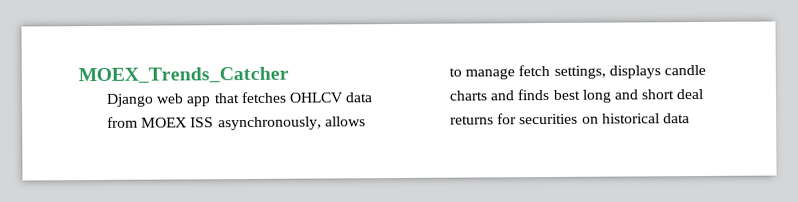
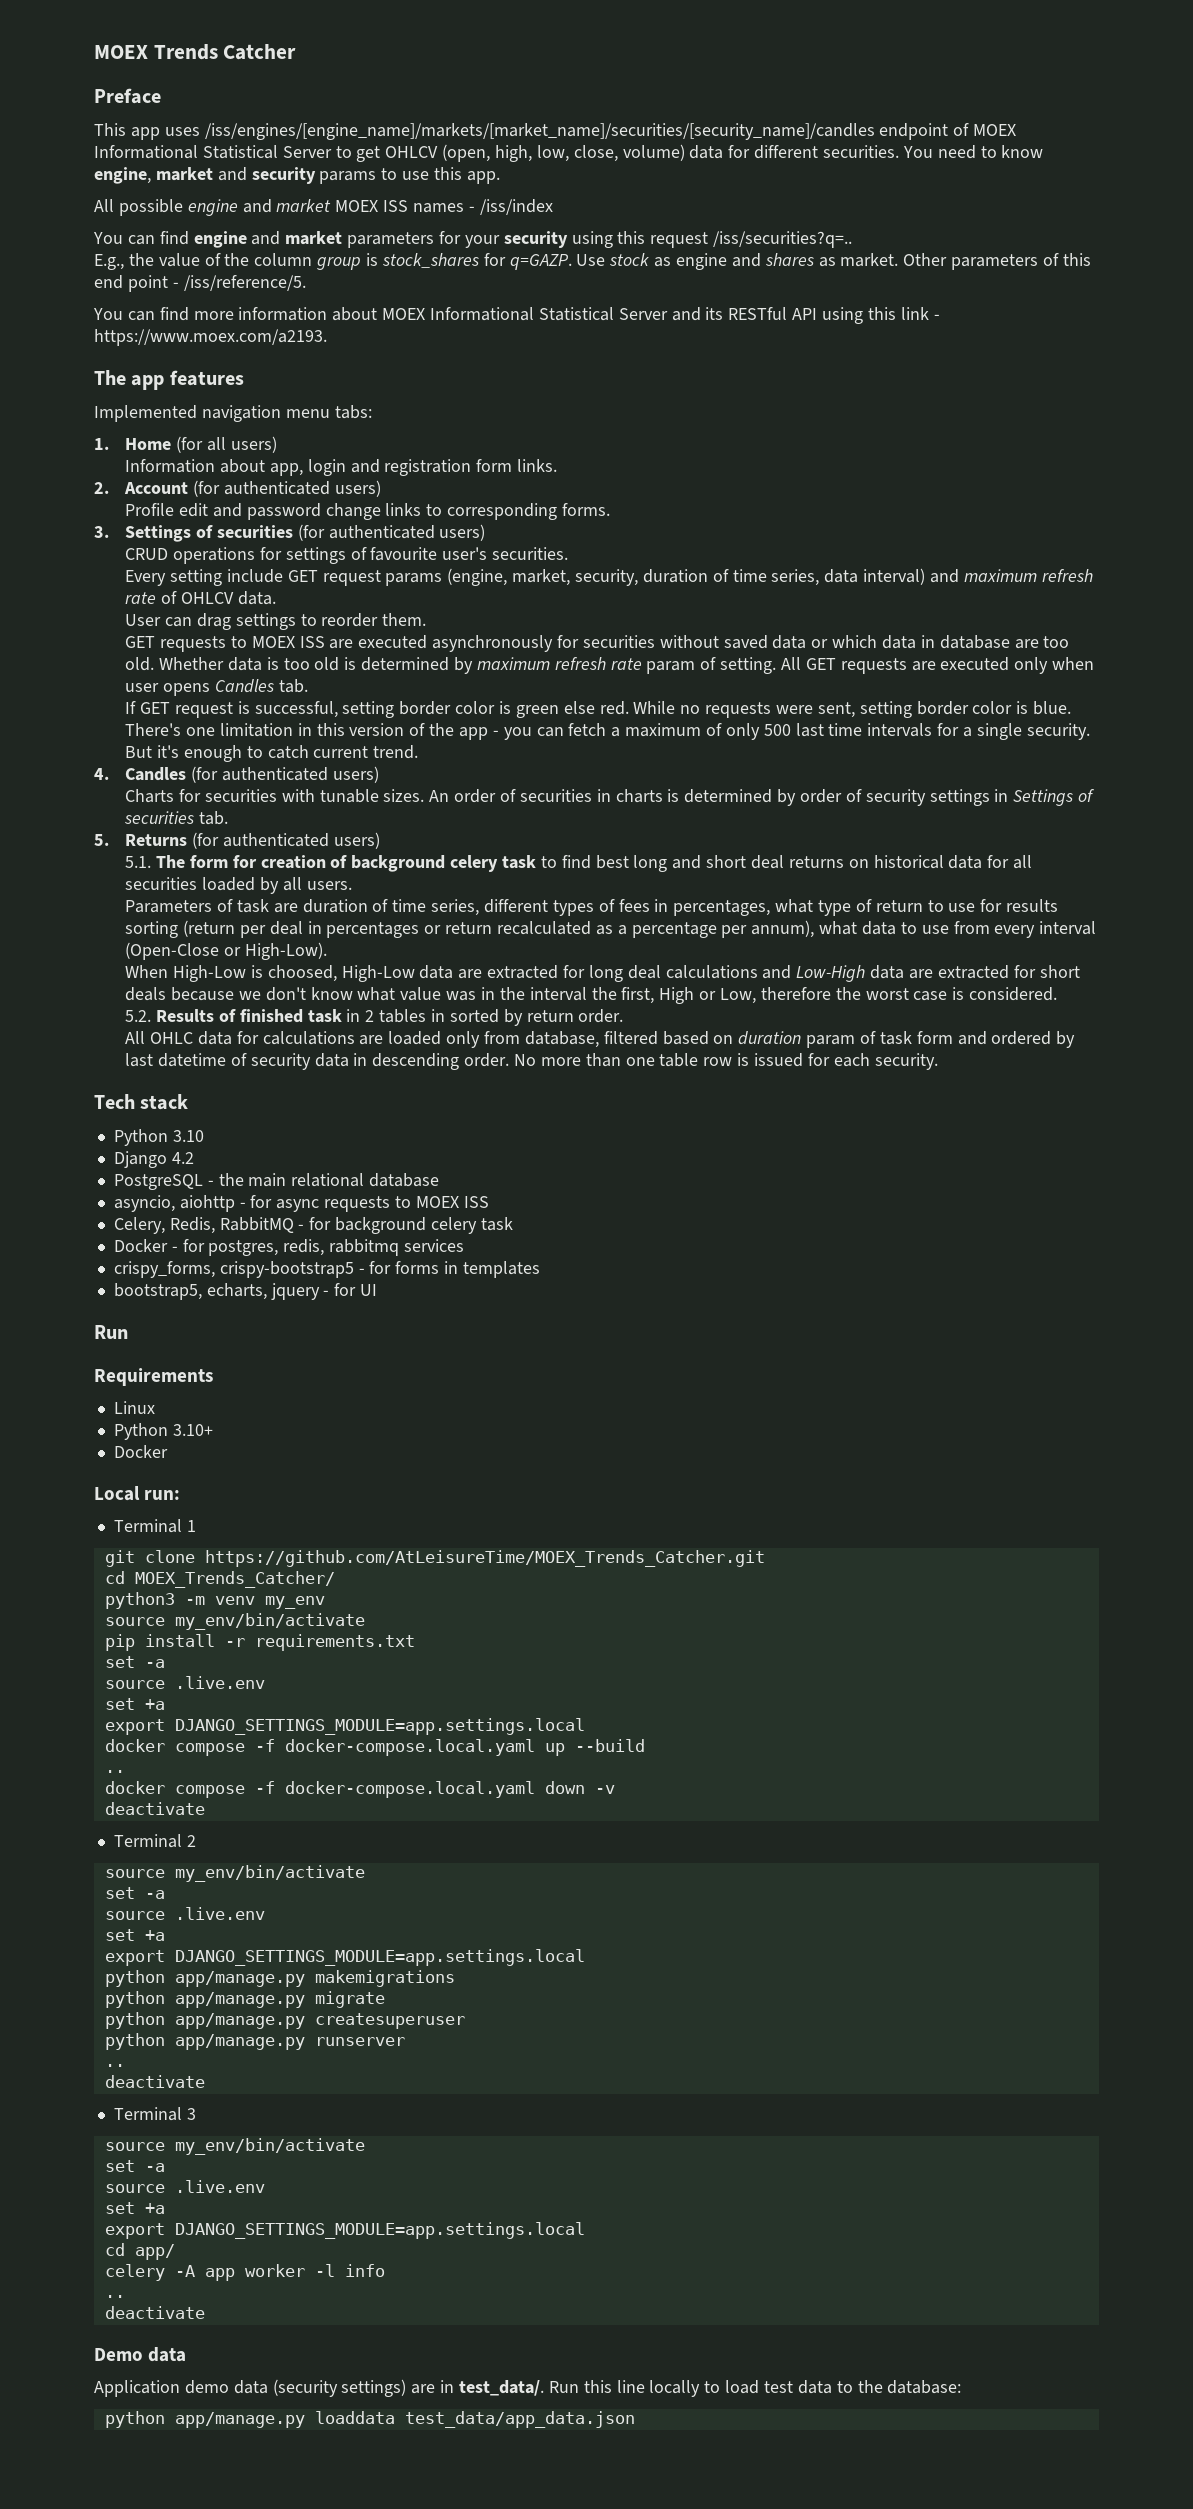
- MOEX_Trends_Catcher
- Django web app that fetches OHLCV data from MOEX ISS asynchronously, allows to manage fetch settings, displays candle charts and finds best long and short deal returns for securities on historical data
+ MOEX Trends Catcher
+ Preface
+ This app uses /iss/engines/[engine_name]/markets/[market_name]/securities/[security_name]/candles endpoint of MOEX Informational Statistical Server to get OHLCV (open, high, low, close, volume) data for different securities. You need to know engine, market and security params to use this app.
+ All possible engine and market MOEX ISS names - /iss/index
+ You can find engine and market parameters for your security using this request /iss/securities?q=..
+ E.g., the value of the column group is stock_shares for q=GAZP. Use stock as engine and shares as market. Other parameters of this end point - /iss/reference/5.
+ You can find more information about MOEX Informational Statistical Server and its RESTful API using this link - https://www.moex.com/a2193.
+ The app features
+ Implemented navigation menu tabs:
+ 1. Home (for all users)
+ Information about app, login and registration form links.
+ 2. Account (for authenticated users)
+ Profile edit and password change links to corresponding forms.
+ 3. Settings of securities (for authenticated users)
+ CRUD operations for settings of favourite user's securities.
+ Every setting include GET request params (engine, market, security, duration of time series, data interval) and maximum refresh rate of OHLCV data.
+ User can drag settings to reorder them.
+ GET requests to MOEX ISS are executed asynchronously for securities without saved data or which data in database are too old. Whether data is too old is determined by maximum refresh rate param of setting. All GET requests are executed only when user opens Candles tab.
+ If GET request is successful, setting border color is green else red. While no requests were sent, setting border color is blue. There's one limitation in this version of the app - you can fetch a maximum of only 500 last time intervals for a single security. But it's enough to catch current trend.
+ 4. Candles (for authenticated users)
+ Charts for securities with tunable sizes. An order of securities in charts is determined by order of security settings in Settings of securities tab.
+ 5. Returns (for authenticated users)
+ 5.1. The form for creation of background celery task to find best long and short deal returns on historical data for all securities loaded by all users.
+ Parameters of task are duration of time series, different types of fees in percentages, what type of return to use for results sorting (return per deal in percentages or return recalculated as a percentage per annum), what data to use from every interval (Open-Close or High-Low).
+ When High-Low is choosed, High-Low data are extracted for long deal calculations and Low-High data are extracted for short deals because we don't know what value was in the interval the first, High or Low, therefore the worst case is considered.
+ 5.2. Results of finished task in 2 tables in sorted by return order.
+ All OHLC data for calculations are loaded only from database, filtered based on duration param of task form and ordered by last datetime of security data in descending order. No more than one table row is issued for each security.
+ Tech stack
+ Python 3.10
+ Django 4.2
+ PostgreSQL - the main relational database
+ asyncio, aiohttp - for async requests to MOEX ISS
+ Celery, Redis, RabbitMQ - for background celery task
+ Docker - for postgres, redis, rabbitmq services
+ crispy_forms, crispy-bootstrap5 - for forms in templates
+ bootstrap5, echarts, jquery - for UI
+ Run
+ Requirements
+ Linux
+ Python 3.10+
+ Docker
+ Local run:
+ Terminal 1
+ git clone https://github.com/AtLeisureTime/MOEX_Trends_Catcher.git
+ cd MOEX_Trends_Catcher/
+ python3 -m venv my_env
+ source my_env/bin/activate
+ pip install -r requirements.txt
+ set -a
+ source .live.env
+ set +a
+ export DJANGO_SETTINGS_MODULE=app.settings.local
+ docker compose -f docker-compose.local.yaml up --build
+ ..
+ docker compose -f docker-compose.local.yaml down -v
+ deactivate
+ Terminal 2
+ source my_env/bin/activate
+ set -a
+ source .live.env
+ set +a
+ export DJANGO_SETTINGS_MODULE=app.settings.local
+ python app/manage.py makemigrations
+ python app/manage.py migrate
+ python app/manage.py createsuperuser
+ python app/manage.py runserver
+ ..
+ deactivate
+ Terminal 3
+ source my_env/bin/activate
+ set -a
+ source .live.env
+ set +a
+ export DJANGO_SETTINGS_MODULE=app.settings.local
+ cd app/
+ celery -A app worker -l info
+ ..
+ deactivate
+ Demo data
+ Application demo data (security settings) are in test_data/. Run this line locally to load test data to the database:
+ python app/manage.py loaddata test_data/app_data.json

